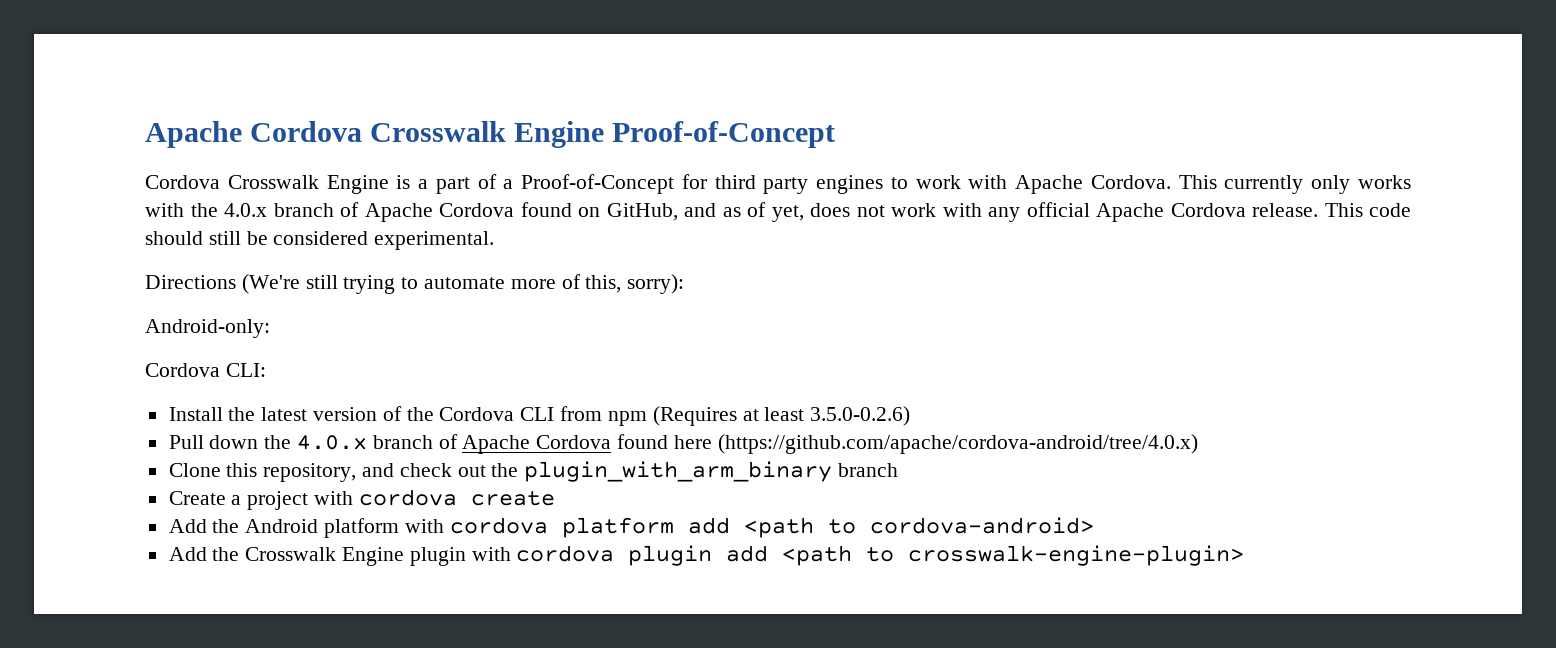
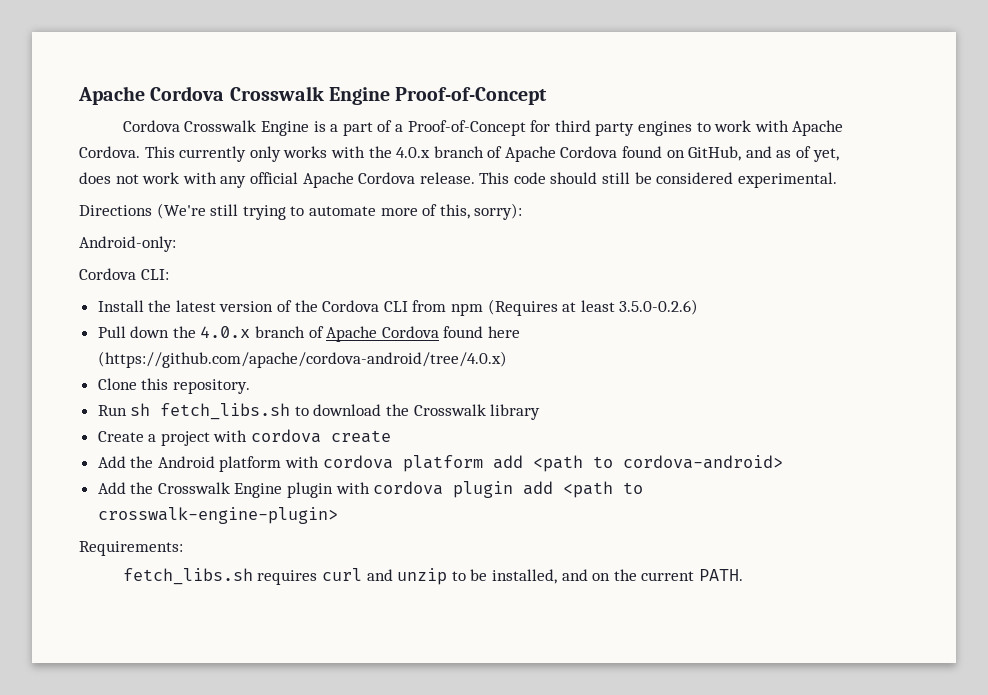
- Clone this repository, and check out the plugin_with_arm_binary branch
+ Clone this repository.
+ Run sh fetch_libs.sh to download the Crosswalk library
+ Requirements:
+ fetch_libs.sh requires curl and unzip to be installed, and on the current PATH.

